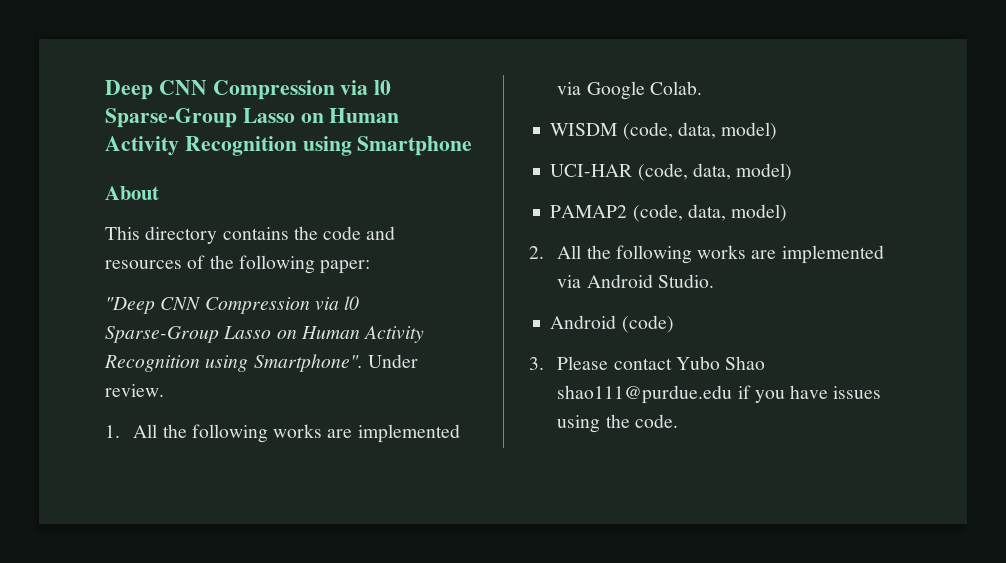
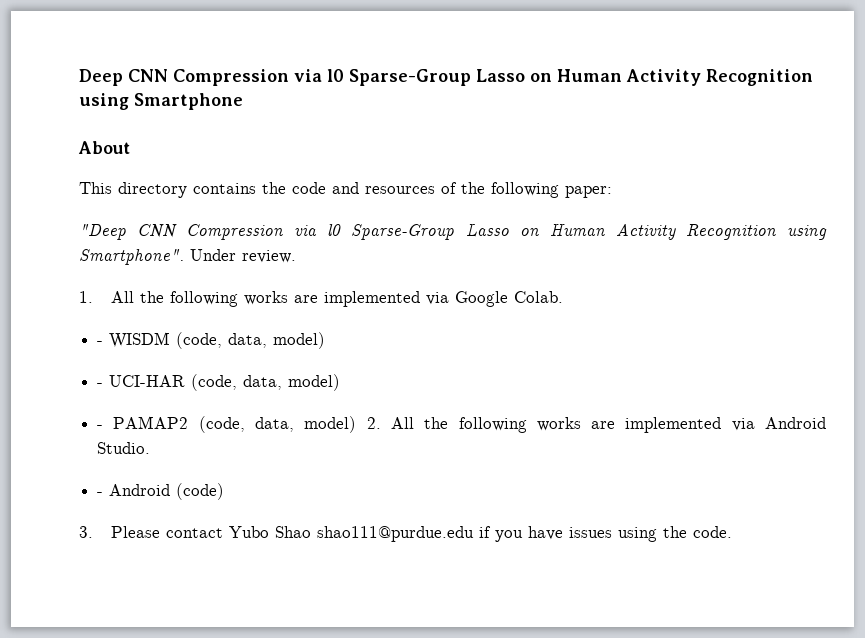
- WISDM (code, data, model)
+ - WISDM (code, data, model)
- UCI-HAR (code, data, model)
+ - UCI-HAR (code, data, model)
- PAMAP2 (code, data, model)
- 2. All the following works are implemented via Android Studio.
+ - PAMAP2 (code, data, model) 2. All the following works are implemented via Android Studio.
- Android (code)
+ - Android (code)

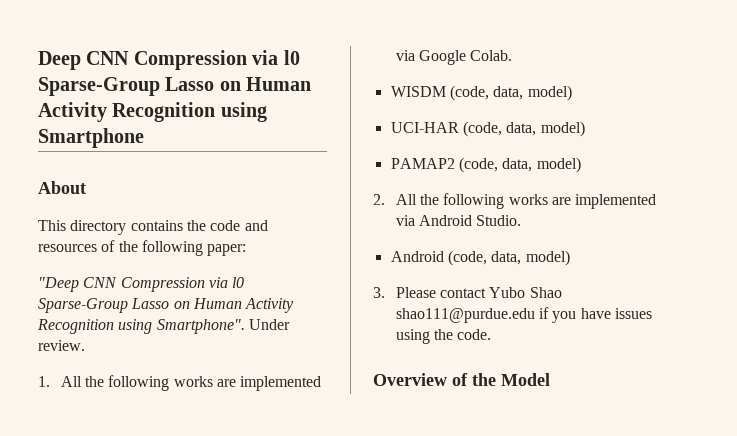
- - WISDM (code, data, model)
+ WISDM (code, data, model)
- - UCI-HAR (code, data, model)
+ UCI-HAR (code, data, model)
- - PAMAP2 (code, data, model) 2. All the following works are implemented via Android Studio.
+ PAMAP2 (code, data, model)
+ 2. All the following works are implemented via Android Studio.
- - Android (code)
+ Android (code, data, model)
+ Overview of the Model

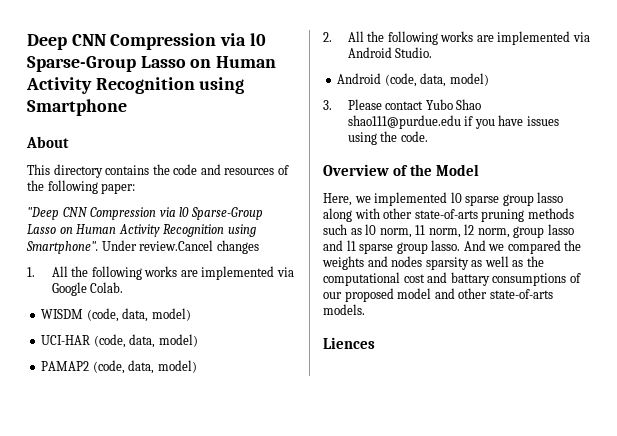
- Under review.
+ Under review.Cancel changes
+ Here, we implemented l0 sparse group lasso along with other state-of-arts pruning methods such as l0 norm, 11 norm, l2 norm, group lasso and l1 sparse group lasso. And we compared the weights and nodes sparsity as well as the computational cost and battary consumptions of our proposed model and other state-of-arts models.
+ Liences

